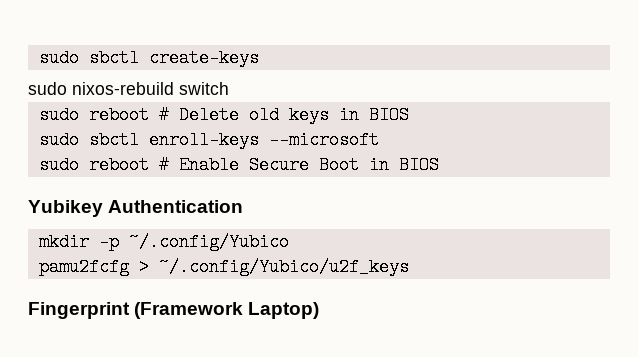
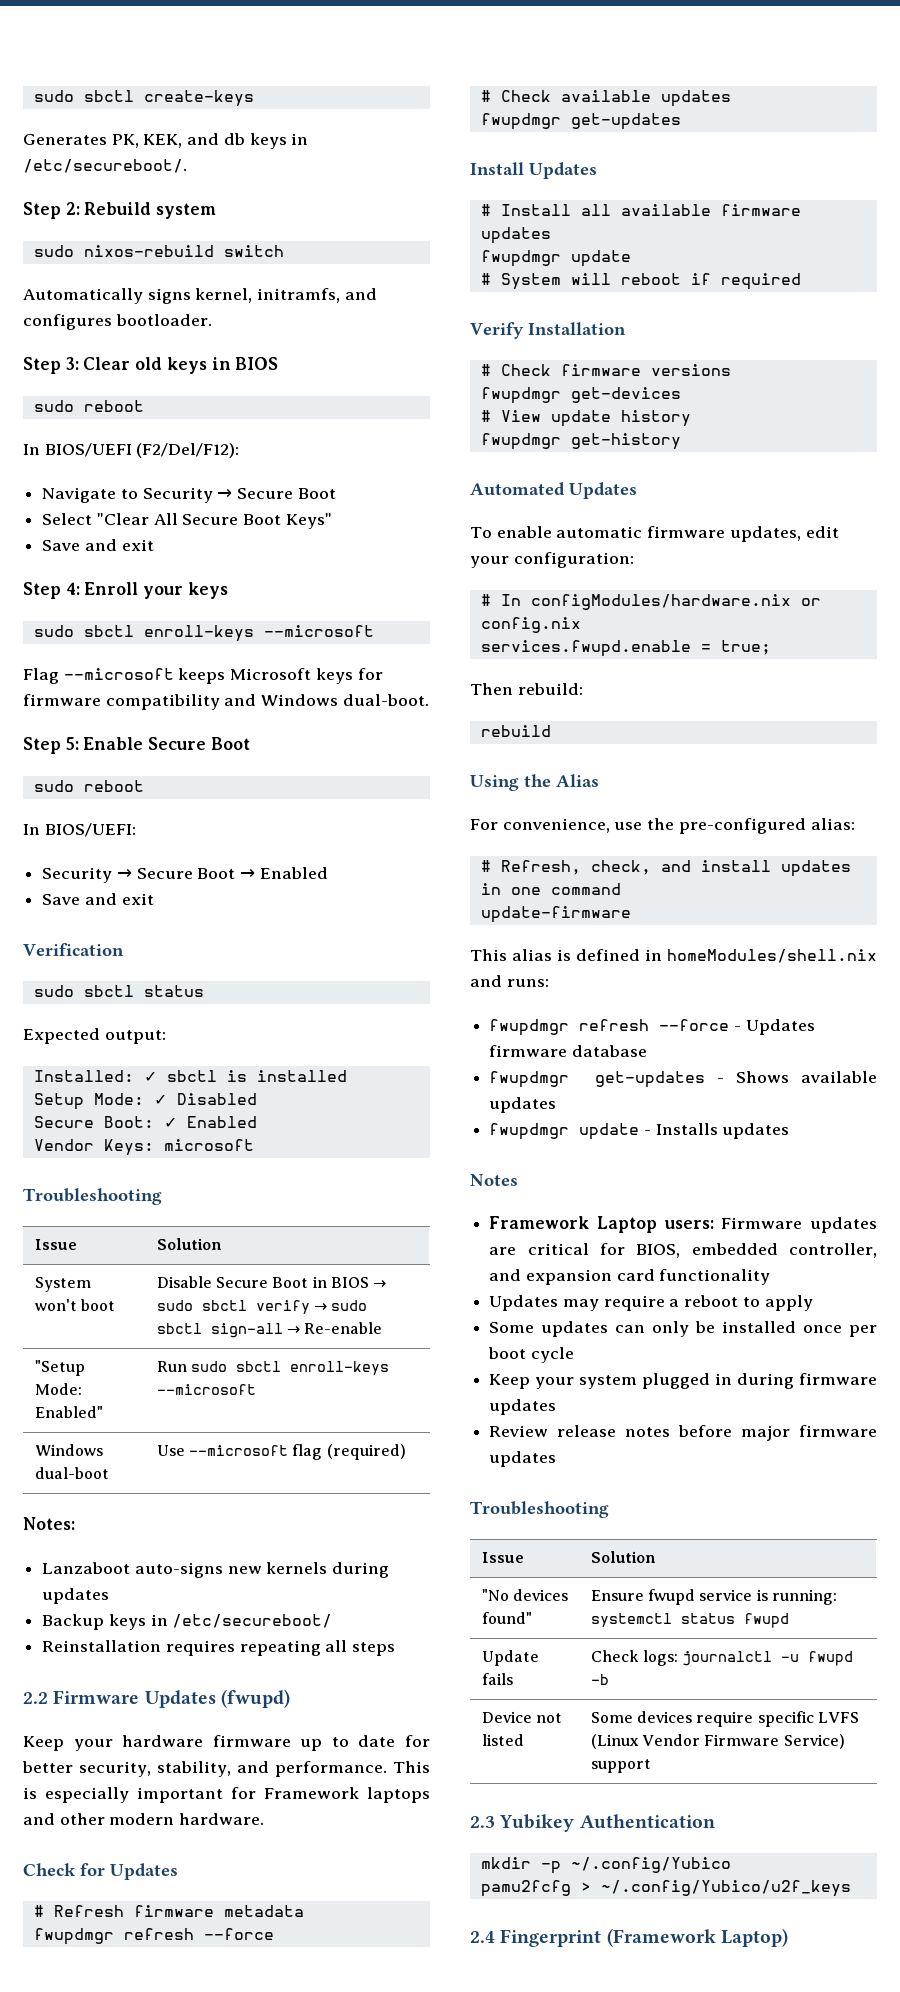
+ Generates PK, KEK, and db keys in /etc/secureboot/.
+ Step 2: Rebuild system
  sudo nixos-rebuild switch
- sudo reboot # Delete old keys in BIOS
+ Automatically signs kernel, initramfs, and configures bootloader.
+ Step 3: Clear old keys in BIOS
+ sudo reboot
+ In BIOS/UEFI (F2/Del/F12):
+ Navigate to Security → Secure Boot
+ Select "Clear All Secure Boot Keys"
+ Save and exit
+ Step 4: Enroll your keys
  sudo sbctl enroll-keys --microsoft
- sudo reboot # Enable Secure Boot in BIOS
- Yubikey Authentication
+ Flag --microsoft keeps Microsoft keys for firmware compatibility and Windows dual-boot.
+ Step 5: Enable Secure Boot
+ sudo reboot
+ In BIOS/UEFI:
+ Security → Secure Boot → Enabled
+ Save and exit
+ Verification
+ sudo sbctl status
+ Expected output:
+ Installed: ✓ sbctl is installed
+ Setup Mode: ✓ Disabled
+ Secure Boot: ✓ Enabled
+ Vendor Keys: microsoft
+ Troubleshooting
+ Issue | Solution
+ System won't boot | Disable Secure Boot in BIOS → sudo sbctl verify → sudo sbctl sign-all → Re-enable
+ "Setup Mode: Enabled" | Run sudo sbctl enroll-keys --microsoft
+ Windows dual-boot | Use --microsoft flag (required)
+ Notes:
+ Lanzaboot auto-signs new kernels during updates
+ Backup keys in /etc/secureboot/
+ Reinstallation requires repeating all steps
+ 2.2 Firmware Updates (fwupd)
+ Keep your hardware firmware up to date for better security, stability, and performance. This is especially important for Framework laptops and other modern hardware.
+ Check for Updates
+ # Refresh firmware metadata
+ fwupdmgr refresh --force
+ # Check available updates
+ fwupdmgr get-updates
+ Install Updates
+ # Install all available firmware updates
+ fwupdmgr update
+ # System will reboot if required
+ Verify Installation
+ # Check firmware versions
+ fwupdmgr get-devices
+ # View update history
+ fwupdmgr get-history
+ Automated Updates
+ To enable automatic firmware updates, edit your configuration:
+ # In configModules/hardware.nix or config.nix
+ services.fwupd.enable = true;
+ Then rebuild:
+ rebuild
+ Using the Alias
+ For convenience, use the pre-configured alias:
+ # Refresh, check, and install updates in one command
+ update-firmware
+ This alias is defined in homeModules/shell.nix and runs:
+ fwupdmgr refresh --force - Updates firmware database
+ fwupdmgr get-updates - Shows available updates
+ fwupdmgr update - Installs updates
+ Notes
+ Framework Laptop users: Firmware updates are critical for BIOS, embedded controller, and expansion card functionality
+ Updates may require a reboot to apply
+ Some updates can only be installed once per boot cycle
+ Keep your system plugged in during firmware updates
+ Review release notes before major firmware updates
+ Troubleshooting
+ Issue | Solution
+ "No devices found" | Ensure fwupd service is running: systemctl status fwupd
+ Update fails | Check logs: journalctl -u fwupd -b
+ Device not listed | Some devices require specific LVFS (Linux Vendor Firmware Service) support
+ 2.3 Yubikey Authentication
- Fingerprint (Framework Laptop)
+ 2.4 Fingerprint (Framework Laptop)

